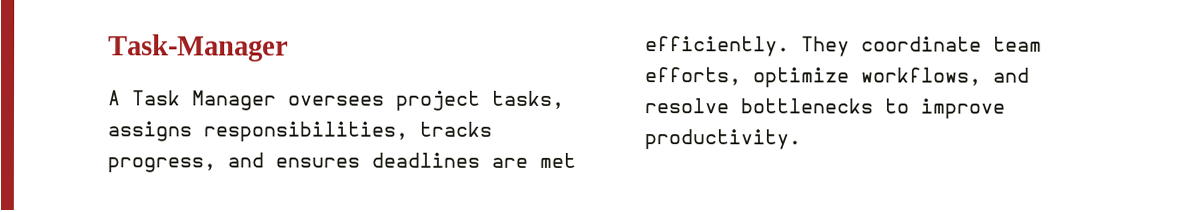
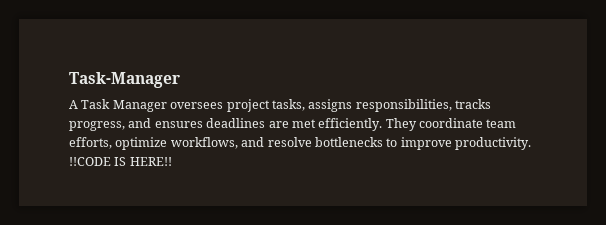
+ !!CODE IS HERE!!

